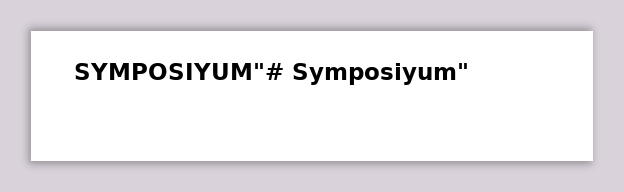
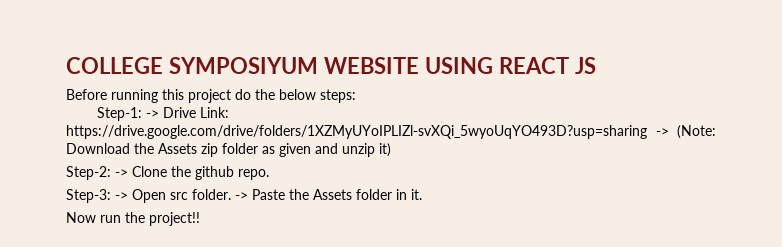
- SYMPOSIYUM"# Symposiyum"
+ COLLEGE SYMPOSIYUM WEBSITE USING REACT JS
+ Before running this project do the below steps:
+ Step-1: -> Drive Link: https://drive.google.com/drive/folders/1XZMyUYoIPLIZl-svXQi_5wyoUqYO493D?usp=sharing -> (Note: Download the Assets zip folder as given and unzip it)
+ Step-2: -> Clone the github repo.
+ Step-3: -> Open src folder. -> Paste the Assets folder in it.
+ Now run the project!!

